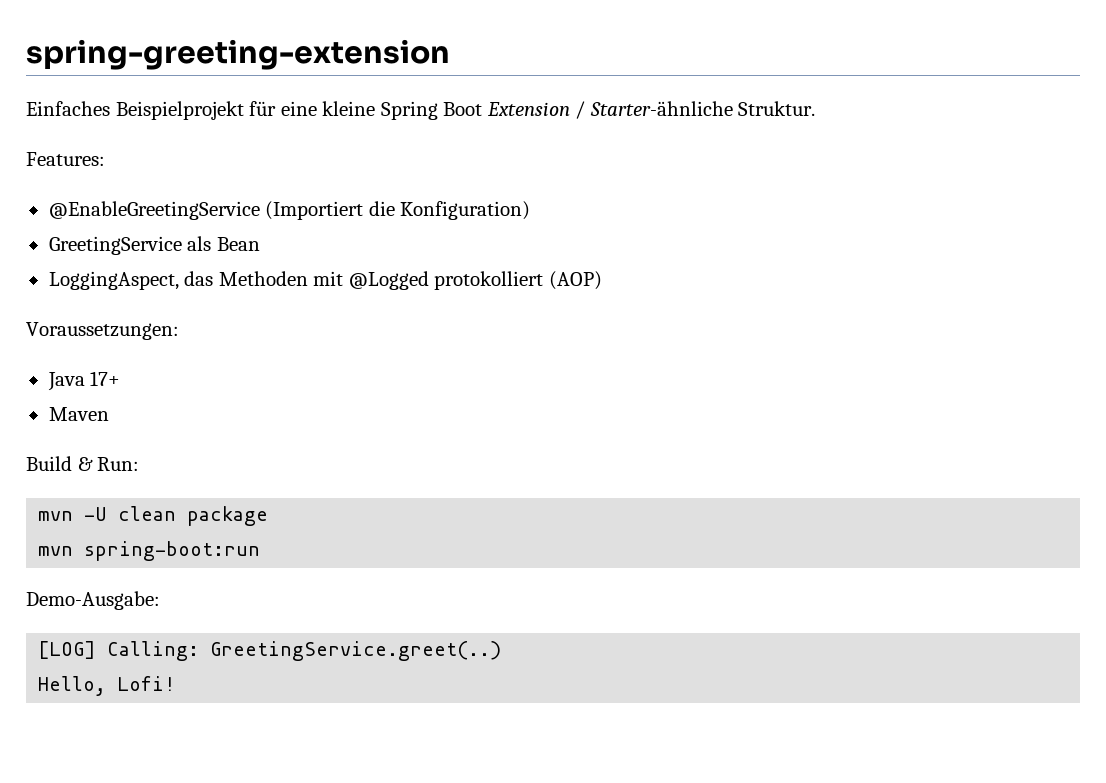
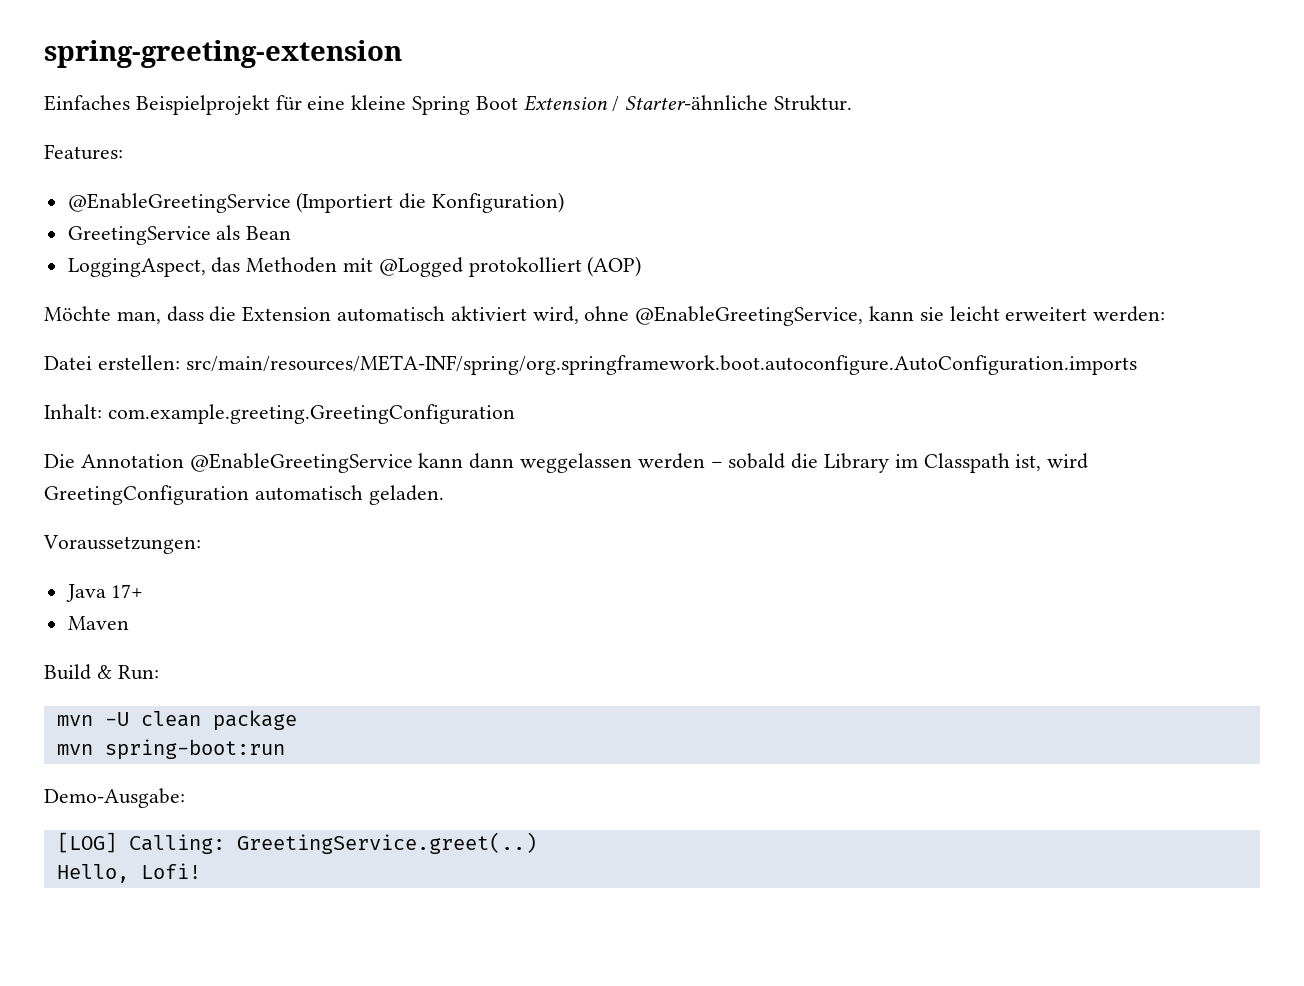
+ Möchte man, dass die Extension automatisch aktiviert wird, ohne @EnableGreetingService, kann sie leicht erweitert werden:
+ Datei erstellen: src/main/resources/META-INF/spring/org.springframework.boot.autoconfigure.AutoConfiguration.imports
+ Inhalt: com.example.greeting.GreetingConfiguration
+ Die Annotation @EnableGreetingService kann dann weggelassen werden – sobald die Library im Classpath ist, wird GreetingConfiguration automatisch geladen.

